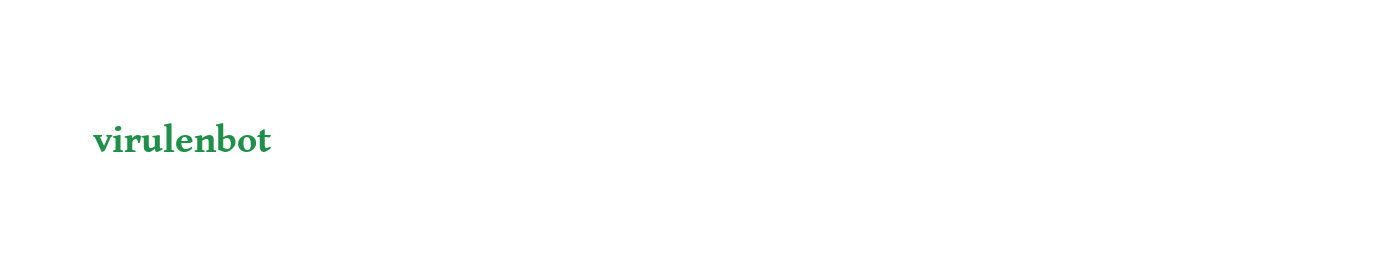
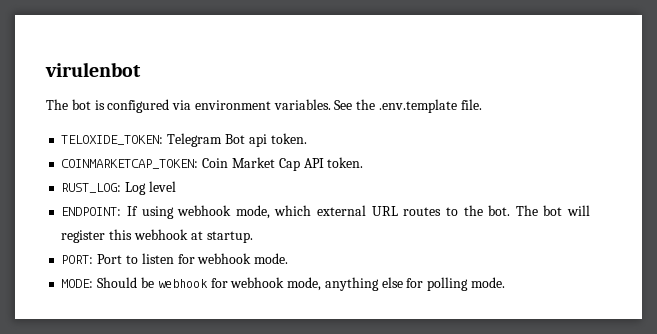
+ The bot is configured via environment variables. See the .env.template file.
+ TELOXIDE_TOKEN: Telegram Bot api token.
+ COINMARKETCAP_TOKEN: Coin Market Cap API token.
+ RUST_LOG: Log level
+ ENDPOINT: If using webhook mode, which external URL routes to the bot. The bot will register this webhook at startup.
+ PORT: Port to listen for webhook mode.
+ MODE: Should be webhook for webhook mode, anything else for polling mode.

